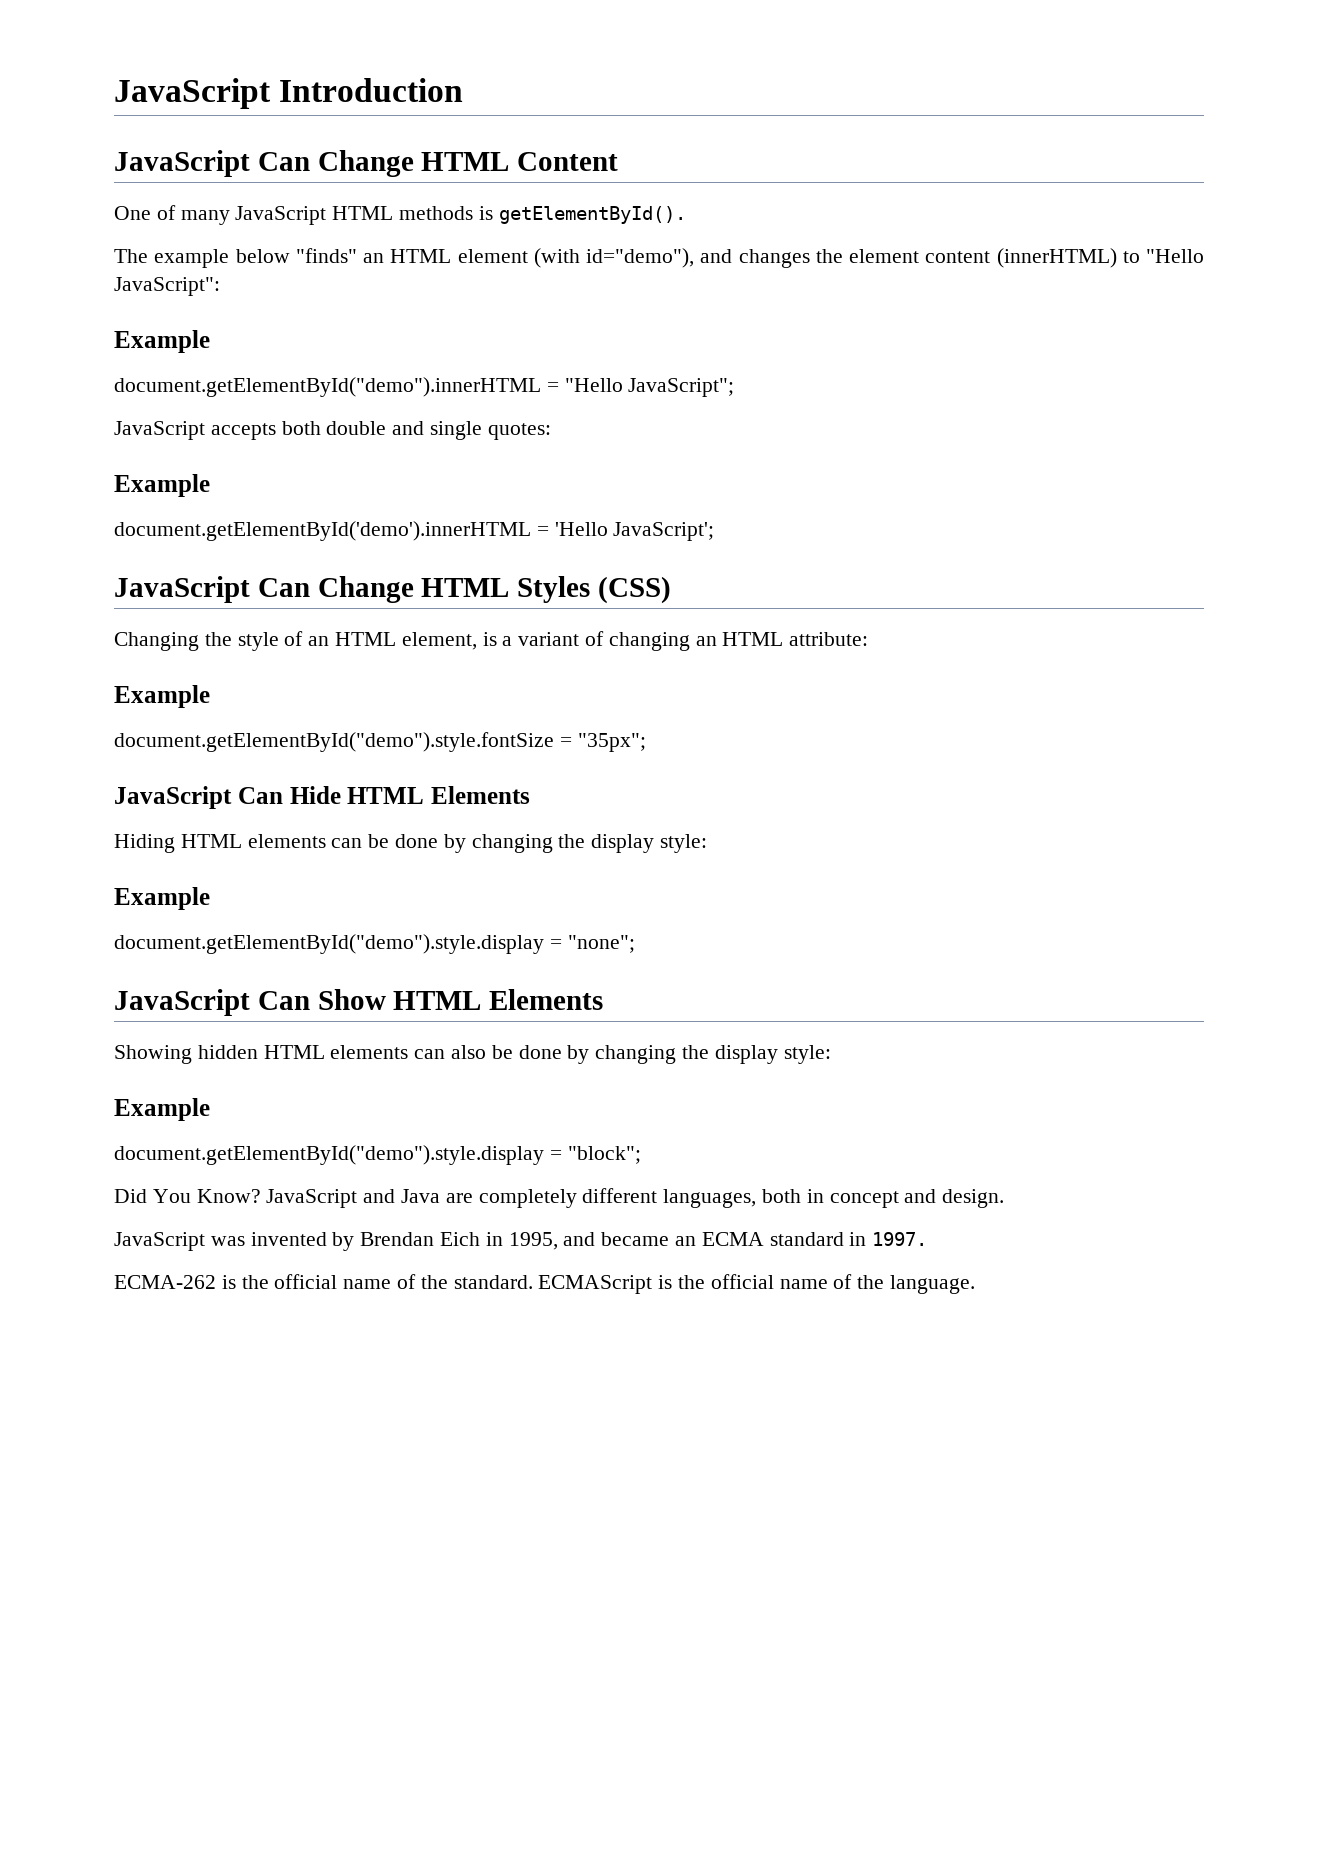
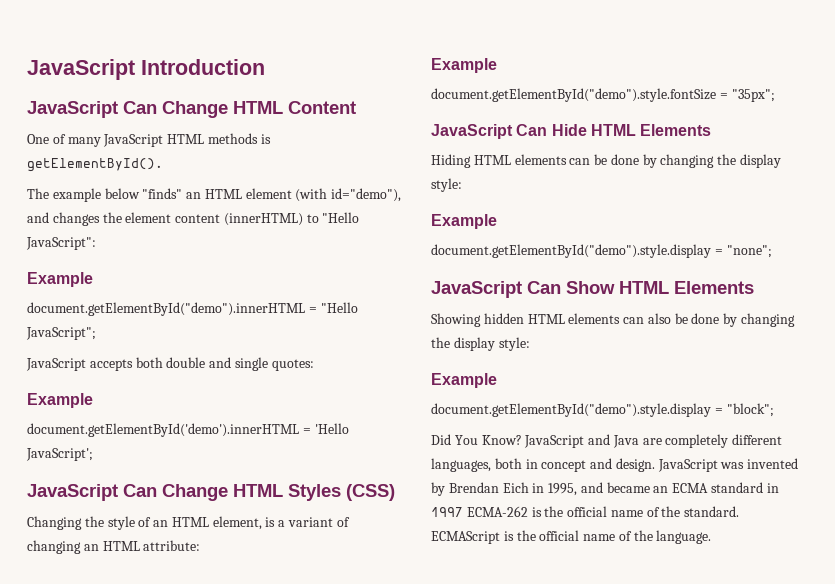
- JavaScript and Java are completely different languages, both in concept and design.
- JavaScript was invented by Brendan Eich in 1995, and became an ECMA standard in 1997.
- ECMA-262 is the official name of the standard.
+ JavaScript and Java are completely different languages, both in concept and design. JavaScript was invented by Brendan Eich in 1995, and became an ECMA standard in 1997 ECMA-262 is the official name of the standard.

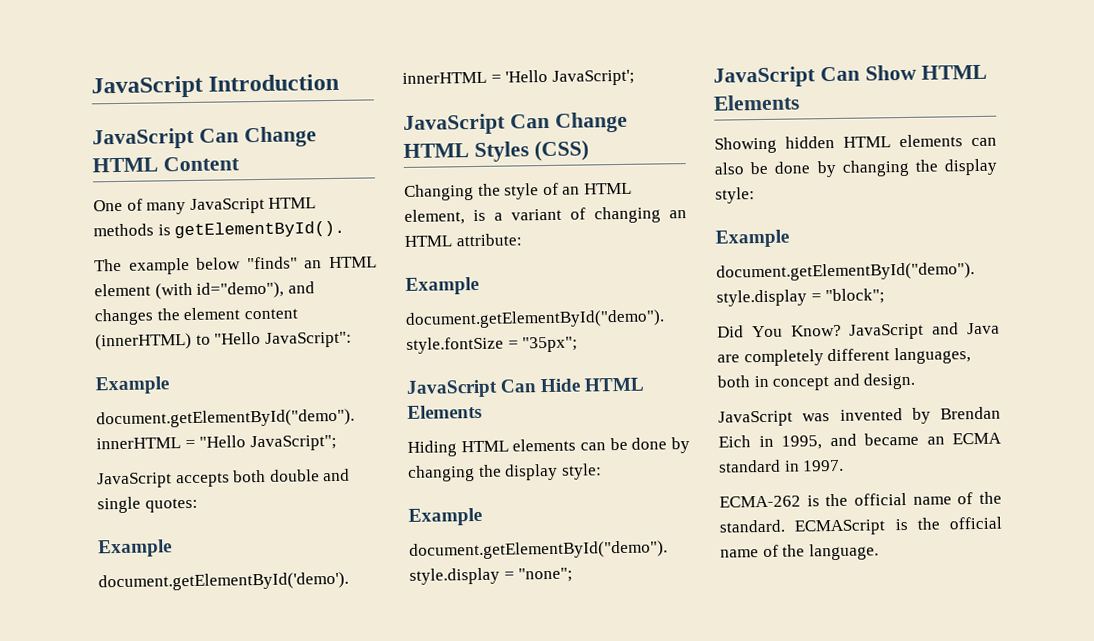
- JavaScript and Java are completely different languages, both in concept and design. JavaScript was invented by Brendan Eich in 1995, and became an ECMA standard in 1997 ECMA-262 is the official name of the standard.
+ JavaScript and Java are completely different languages, both in concept and design.
+ JavaScript was invented by Brendan Eich in 1995, and became an ECMA standard in 1997.
+ ECMA-262 is the official name of the standard.

